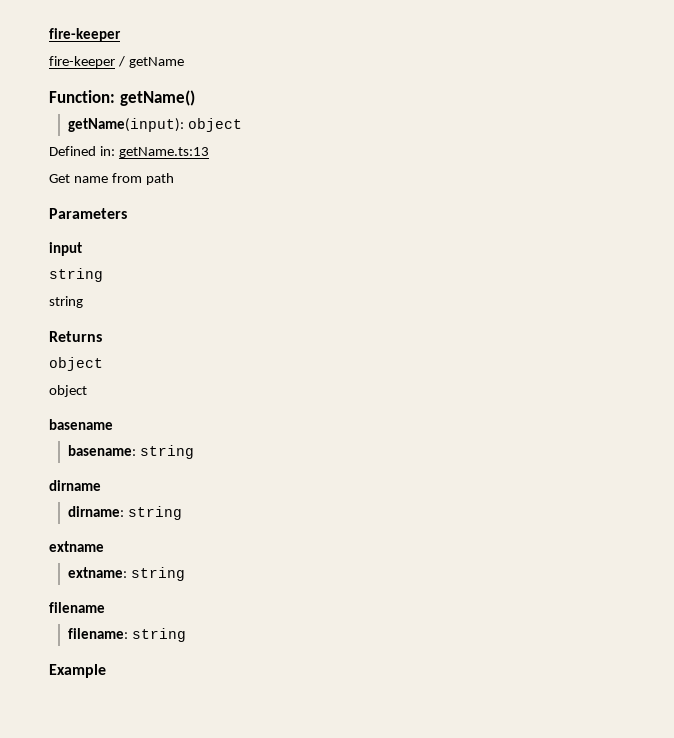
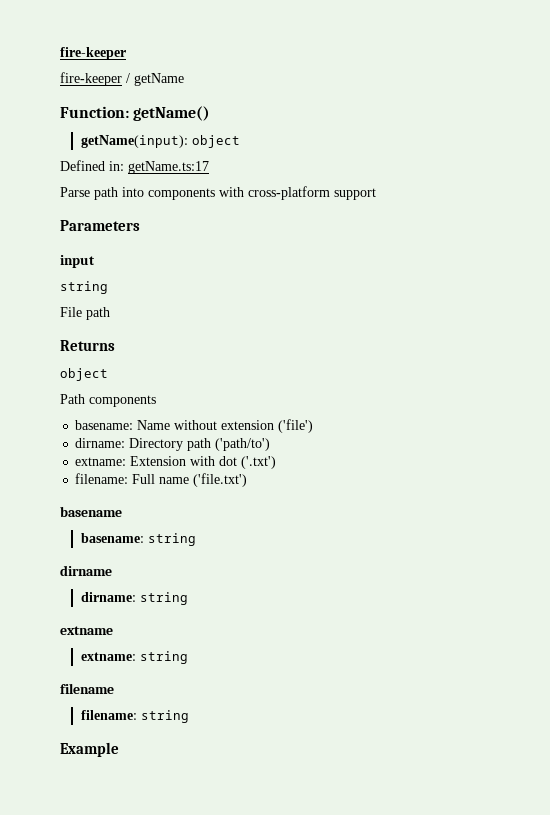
- Defined in: getName.ts:13
- Get name from path
+ Defined in: getName.ts:17
+ Parse path into components with cross-platform support
  input
  string
- string
+ File path
  Returns
  object
- object
+ Path components
+ basename: Name without extension ('file')
+ dirname: Directory path ('path/to')
+ extname: Extension with dot ('.txt')
+ filename: Full name ('file.txt')

